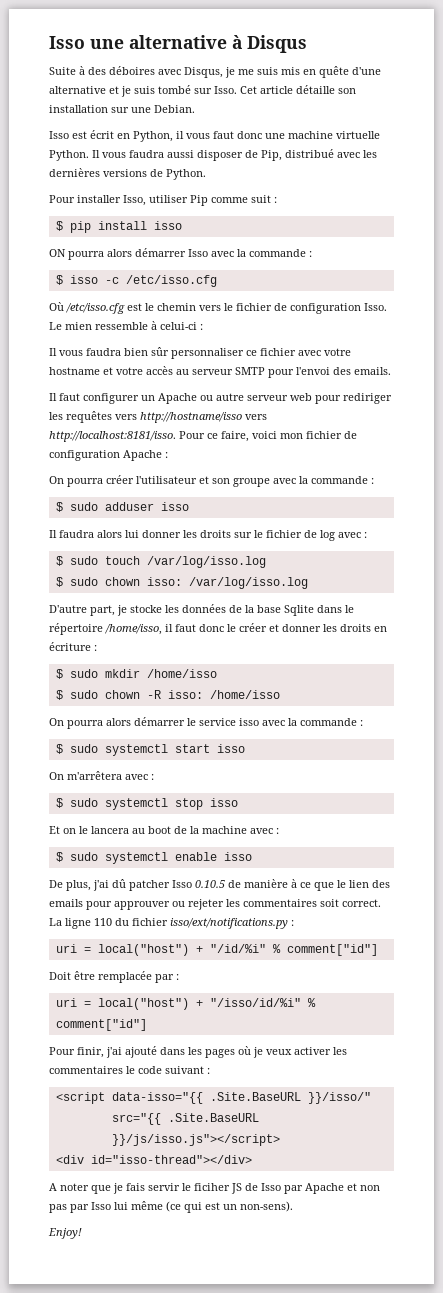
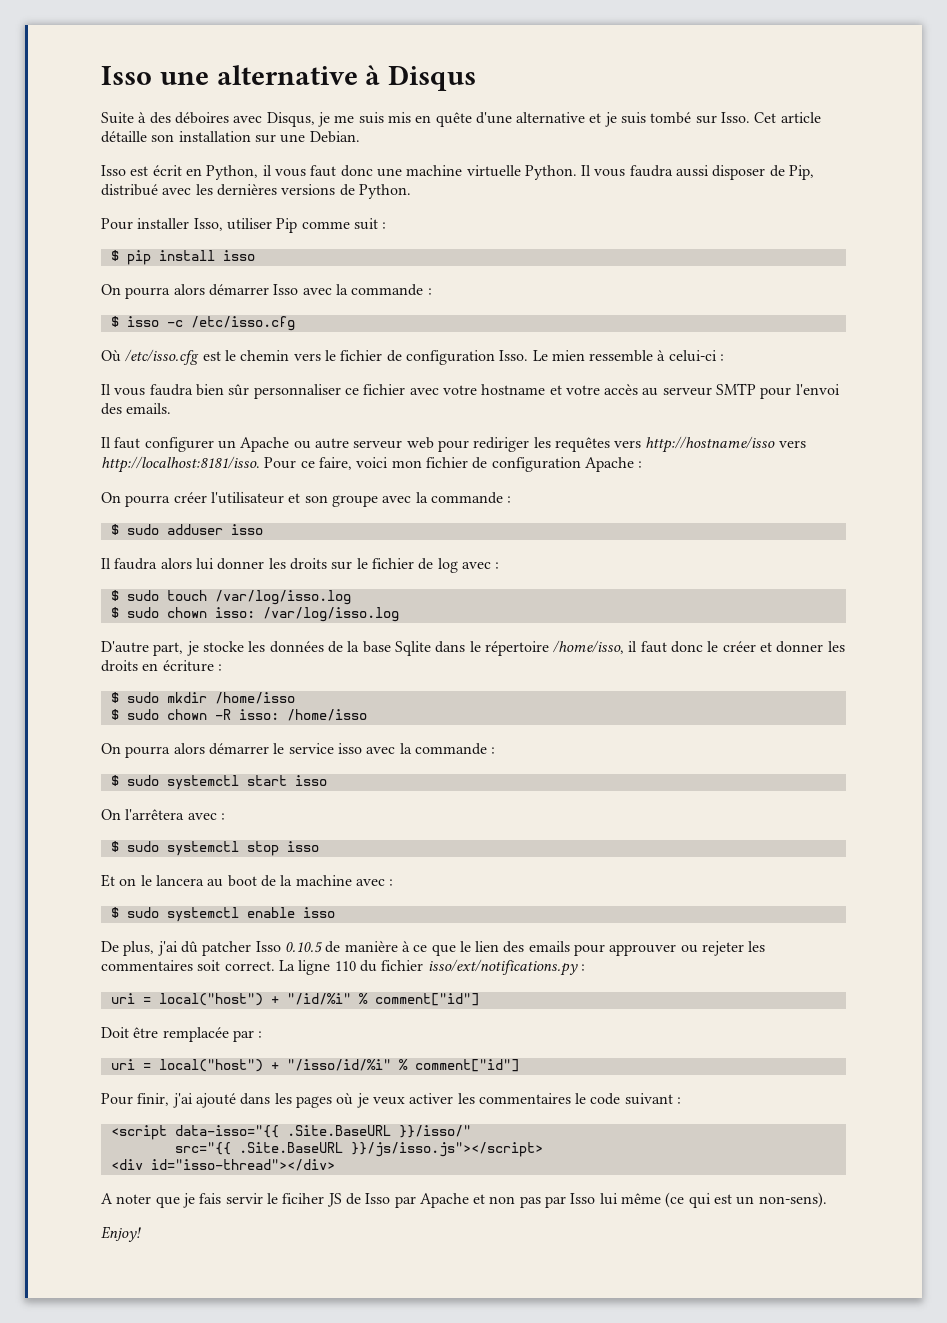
- ON pourra alors démarrer Isso avec la commande :
+ On pourra alors démarrer Isso avec la commande :
- On m'arrêtera avec :
+ On l'arrêtera avec :

